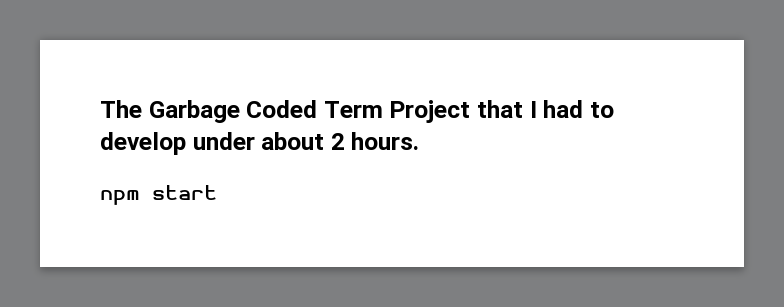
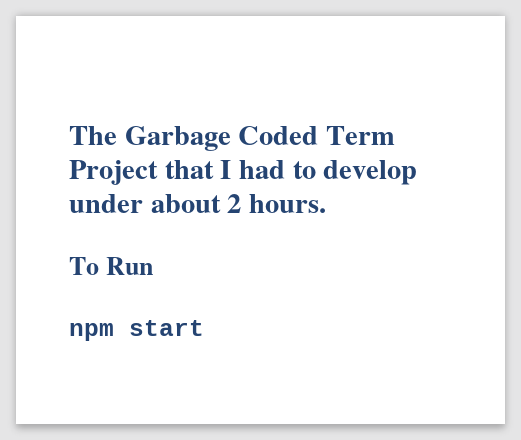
+ To Run

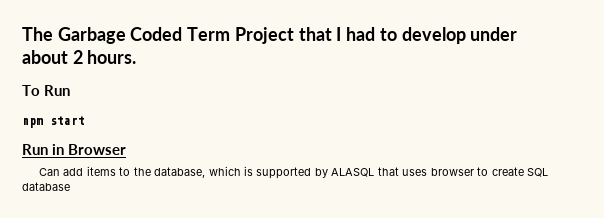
+ Run in Browser
+ Can add items to the database, which is supported by ALASQL that uses browser to create SQL database

